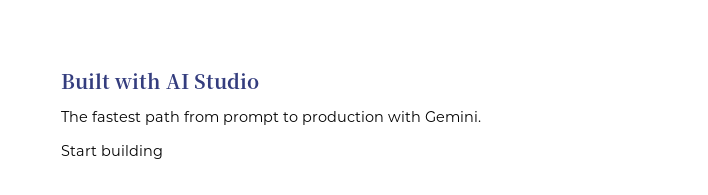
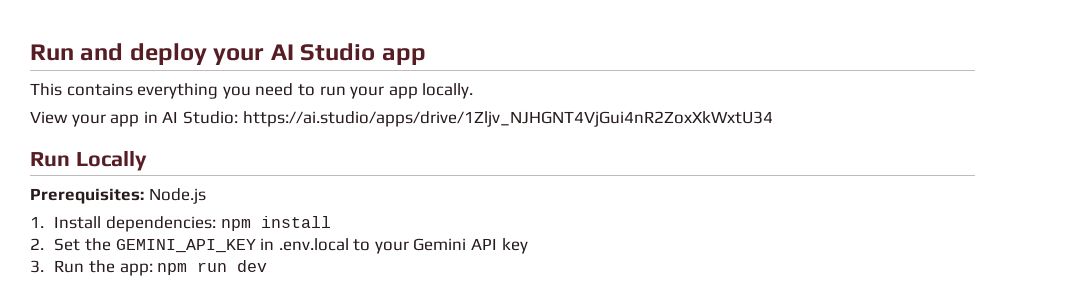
- Built with AI Studio
- The fastest path from prompt to production with Gemini.
- Start building
+ Run and deploy your AI Studio app
+ This contains everything you need to run your app locally.
+ View your app in AI Studio: https://ai.studio/apps/drive/1Zljv_NJHGNT4VjGui4nR2ZoxXkWxtU34
+ Run Locally
+ Prerequisites: Node.js
+ 1. Install dependencies: npm install
+ 2. Set the GEMINI_API_KEY in .env.local to your Gemini API key
+ 3. Run the app: npm run dev

